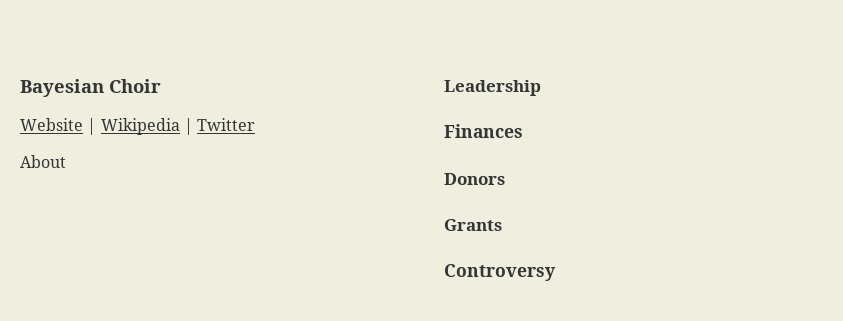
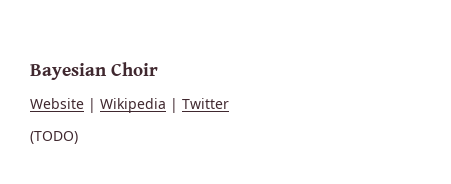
- About
- Leadership
- Finances
- Donors
- Grants
- Controversy
+ (TODO)

